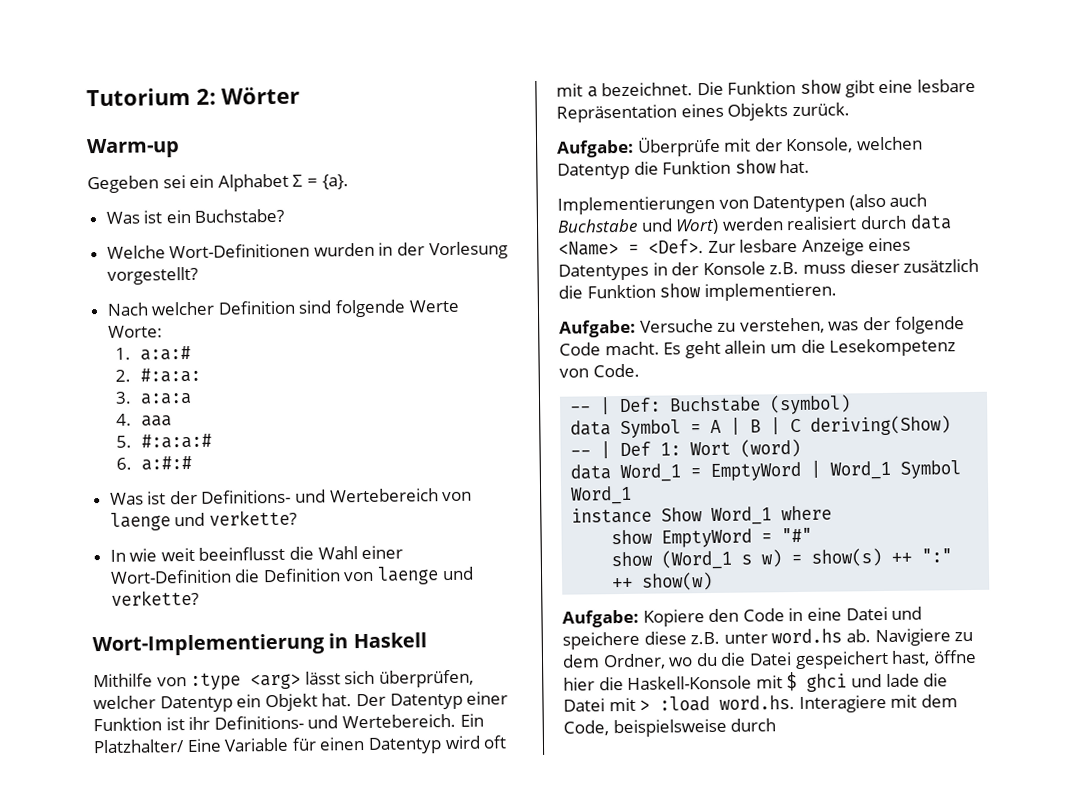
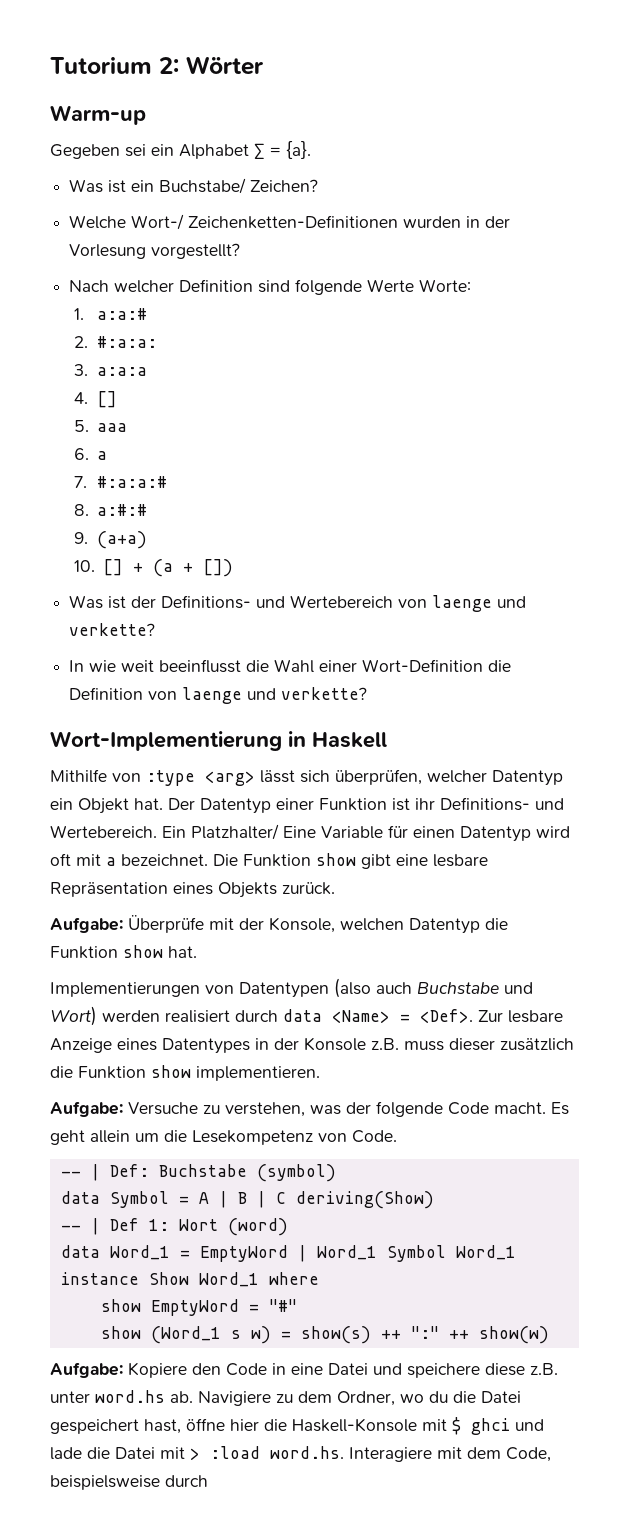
- Was ist ein Buchstabe?
+ Was ist ein Buchstabe/ Zeichen?
- Welche Wort-Definitionen wurden in der Vorlesung vorgestellt?
+ Welche Wort-/ Zeichenketten-Definitionen wurden in der Vorlesung vorgestellt?
- 4. aaa
+ 4. []
+ 5. aaa
- 5. #:a:a:#
+ 6. a
+ 7. #:a:a:#
- 6. a:#:#
+ 8. a:#:#
+ 9. (a+a)
+ 10. [] + (a + [])

